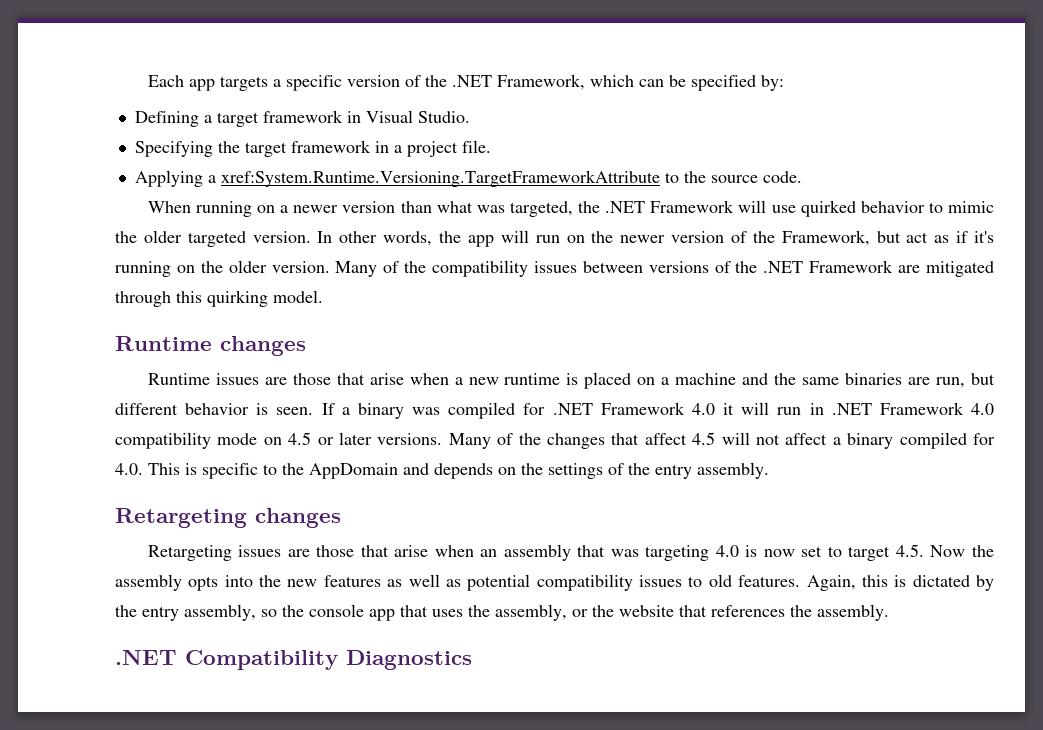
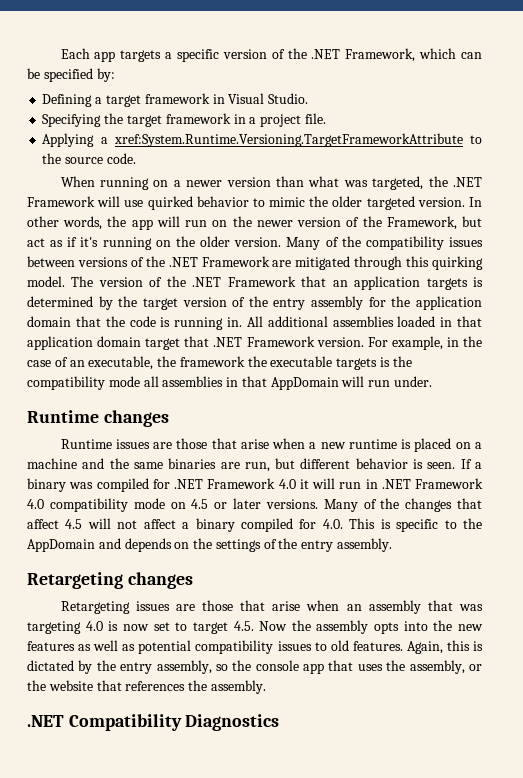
+ The version of the .NET Framework that an application targets is determined by the target version of the entry assembly for the application domain that the code is running in. All additional assemblies loaded in that application domain target that .NET Framework version. For example, in the case of an executable, the framework the executable targets is the compatibility mode all assemblies in that AppDomain will run under.

